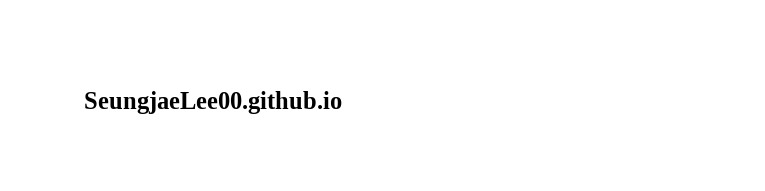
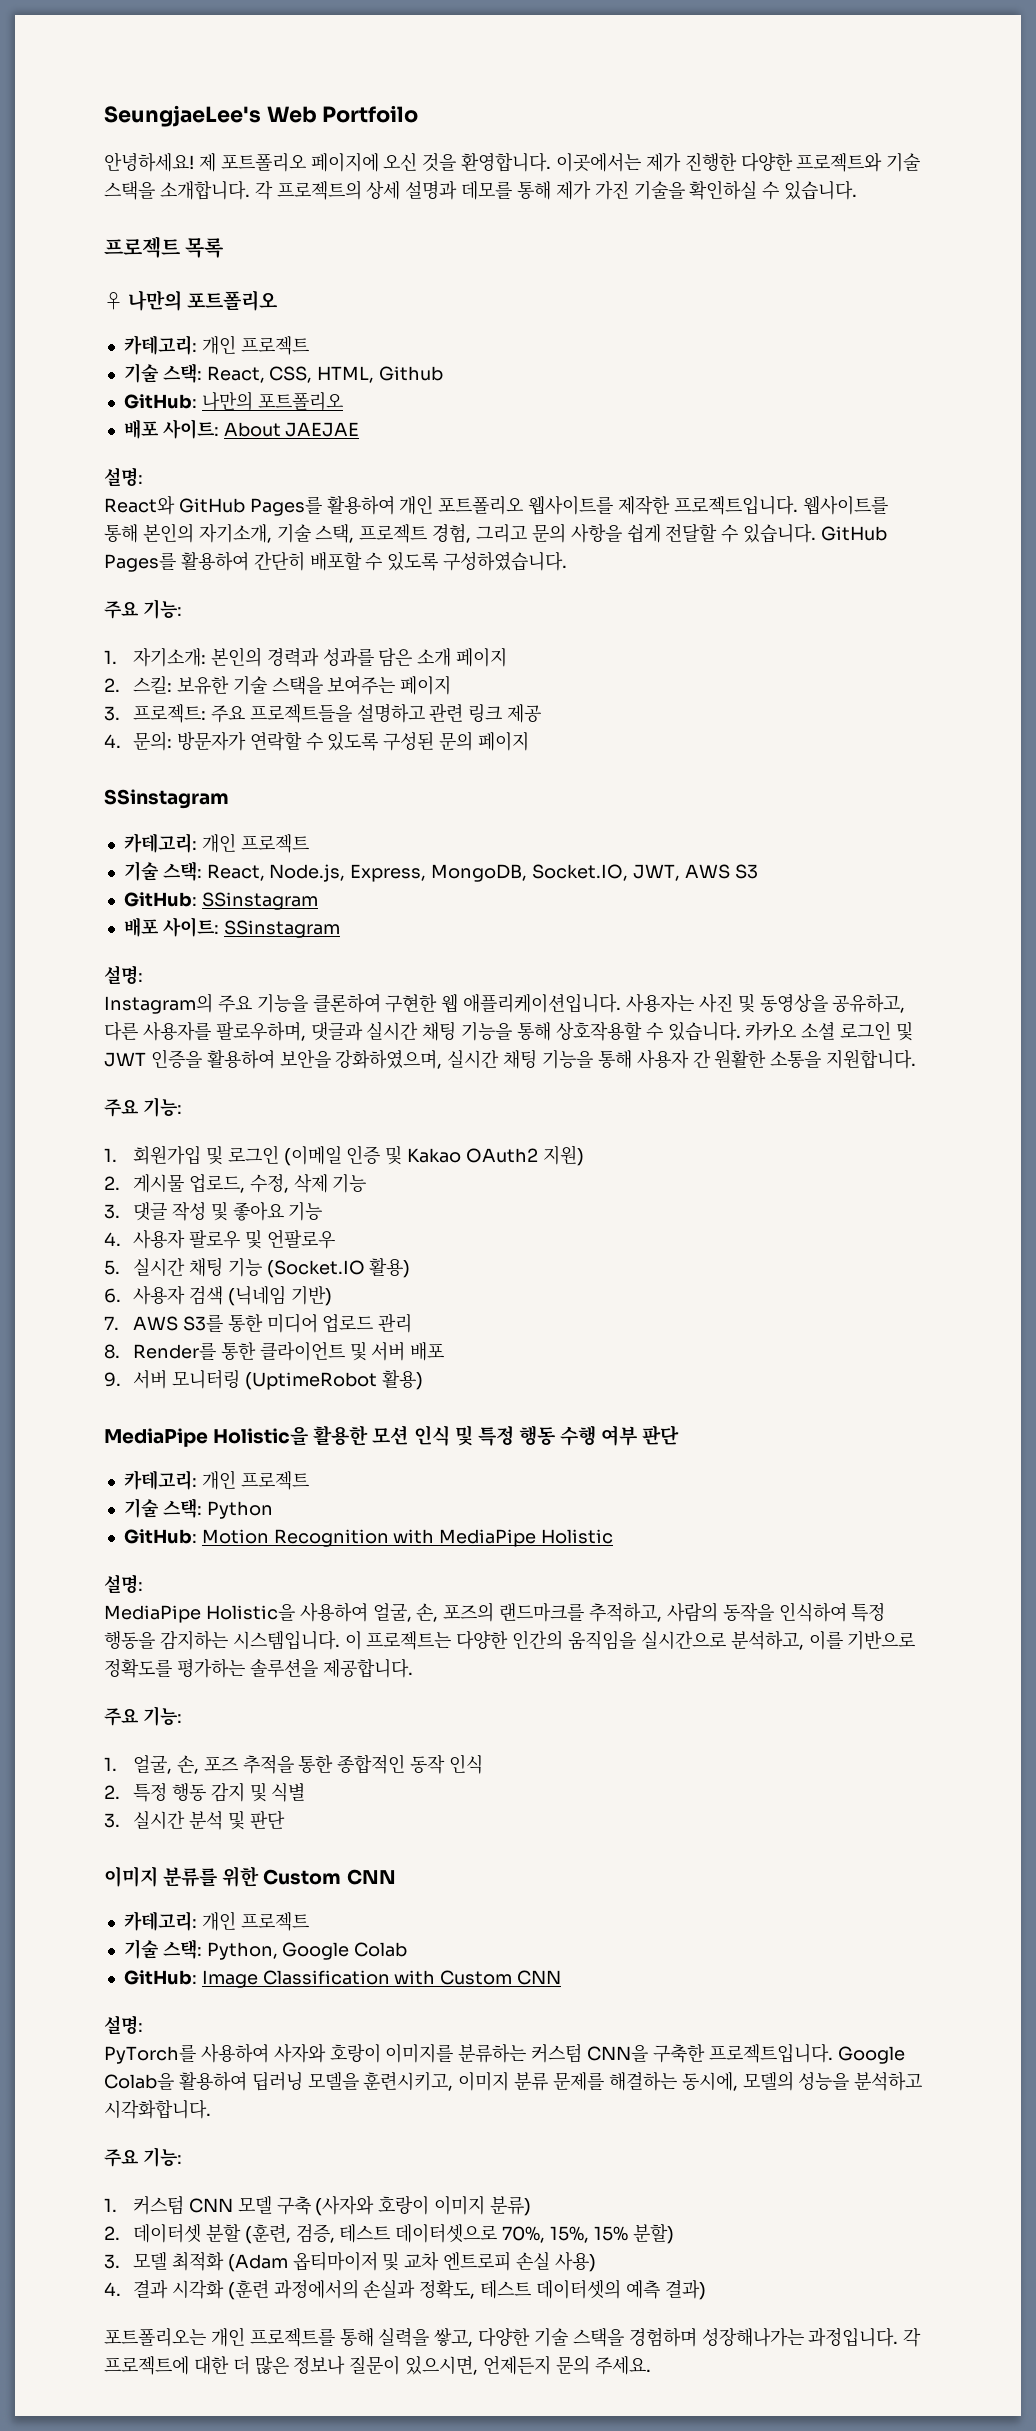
- SeungjaeLee00.github.io
+ SeungjaeLee's Web Portfoilo
+ 안녕하세요! 제 포트폴리오 페이지에 오신 것을 환영합니다. 이곳에서는 제가 진행한 다양한 프로젝트와 기술 스택을 소개합니다. 각 프로젝트의 상세 설명과 데모를 통해 제가 가진 기술을 확인하실 수 있습니다.
+ 프로젝트 목록
+ ♀ 나만의 포트폴리오
+ 카테고리: 개인 프로젝트
+ 기술 스택: React, CSS, HTML, Github
+ GitHub: 나만의 포트폴리오
+ 배포 사이트: About JAEJAE
+ 설명:
+ React와 GitHub Pages를 활용하여 개인 포트폴리오 웹사이트를 제작한 프로젝트입니다. 웹사이트를 통해 본인의 자기소개, 기술 스택, 프로젝트 경험, 그리고 문의 사항을 쉽게 전달할 수 있습니다. GitHub Pages를 활용하여 간단히 배포할 수 있도록 구성하였습니다.
+ 주요 기능:
+ 1. 자기소개: 본인의 경력과 성과를 담은 소개 페이지
+ 2. 스킬: 보유한 기술 스택을 보여주는 페이지
+ 3. 프로젝트: 주요 프로젝트들을 설명하고 관련 링크 제공
+ 4. 문의: 방문자가 연락할 수 있도록 구성된 문의 페이지
+ SSinstagram
+ 카테고리: 개인 프로젝트
+ 기술 스택: React, Node.js, Express, MongoDB, Socket.IO, JWT, AWS S3
+ GitHub: SSinstagram
+ 배포 사이트: SSinstagram
+ 설명:
+ Instagram의 주요 기능을 클론하여 구현한 웹 애플리케이션입니다. 사용자는 사진 및 동영상을 공유하고, 다른 사용자를 팔로우하며, 댓글과 실시간 채팅 기능을 통해 상호작용할 수 있습니다. 카카오 소셜 로그인 및 JWT 인증을 활용하여 보안을 강화하였으며, 실시간 채팅 기능을 통해 사용자 간 원활한 소통을 지원합니다.
+ 주요 기능:
+ 1. 회원가입 및 로그인 (이메일 인증 및 Kakao OAuth2 지원)
+ 2. 게시물 업로드, 수정, 삭제 기능
+ 3. 댓글 작성 및 좋아요 기능
+ 4. 사용자 팔로우 및 언팔로우
+ 5. 실시간 채팅 기능 (Socket.IO 활용)
+ 6. 사용자 검색 (닉네임 기반)
+ 7. AWS S3를 통한 미디어 업로드 관리
+ 8. Render를 통한 클라이언트 및 서버 배포
+ 9. 서버 모니터링 (UptimeRobot 활용)
+ MediaPipe Holistic을 활용한 모션 인식 및 특정 행동 수행 여부 판단
+ 카테고리: 개인 프로젝트
+ 기술 스택: Python
+ GitHub: Motion Recognition with MediaPipe Holistic
+ 설명:
+ MediaPipe Holistic을 사용하여 얼굴, 손, 포즈의 랜드마크를 추적하고, 사람의 동작을 인식하여 특정 행동을 감지하는 시스템입니다. 이 프로젝트는 다양한 인간의 움직임을 실시간으로 분석하고, 이를 기반으로 정확도를 평가하는 솔루션을 제공합니다.
+ 주요 기능:
+ 1. 얼굴, 손, 포즈 추적을 통한 종합적인 동작 인식
+ 2. 특정 행동 감지 및 식별
+ 3. 실시간 분석 및 판단
+ 이미지 분류를 위한 Custom CNN
+ 카테고리: 개인 프로젝트
+ 기술 스택: Python, Google Colab
+ GitHub: Image Classification with Custom CNN
+ 설명:
+ PyTorch를 사용하여 사자와 호랑이 이미지를 분류하는 커스텀 CNN을 구축한 프로젝트입니다. Google Colab을 활용하여 딥러닝 모델을 훈련시키고, 이미지 분류 문제를 해결하는 동시에, 모델의 성능을 분석하고 시각화합니다.
+ 주요 기능:
+ 1. 커스텀 CNN 모델 구축 (사자와 호랑이 이미지 분류)
+ 2. 데이터셋 분할 (훈련, 검증, 테스트 데이터셋으로 70%, 15%, 15% 분할)
+ 3. 모델 최적화 (Adam 옵티마이저 및 교차 엔트로피 손실 사용)
+ 4. 결과 시각화 (훈련 과정에서의 손실과 정확도, 테스트 데이터셋의 예측 결과)
+ 포트폴리오는 개인 프로젝트를 통해 실력을 쌓고, 다양한 기술 스택을 경험하며 성장해나가는 과정입니다. 각 프로젝트에 대한 더 많은 정보나 질문이 있으시면, 언제든지 문의 주세요.

